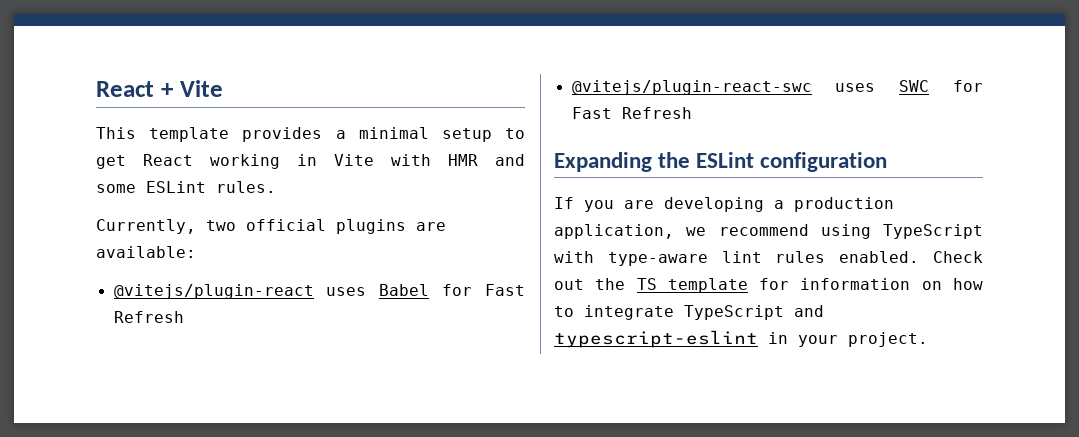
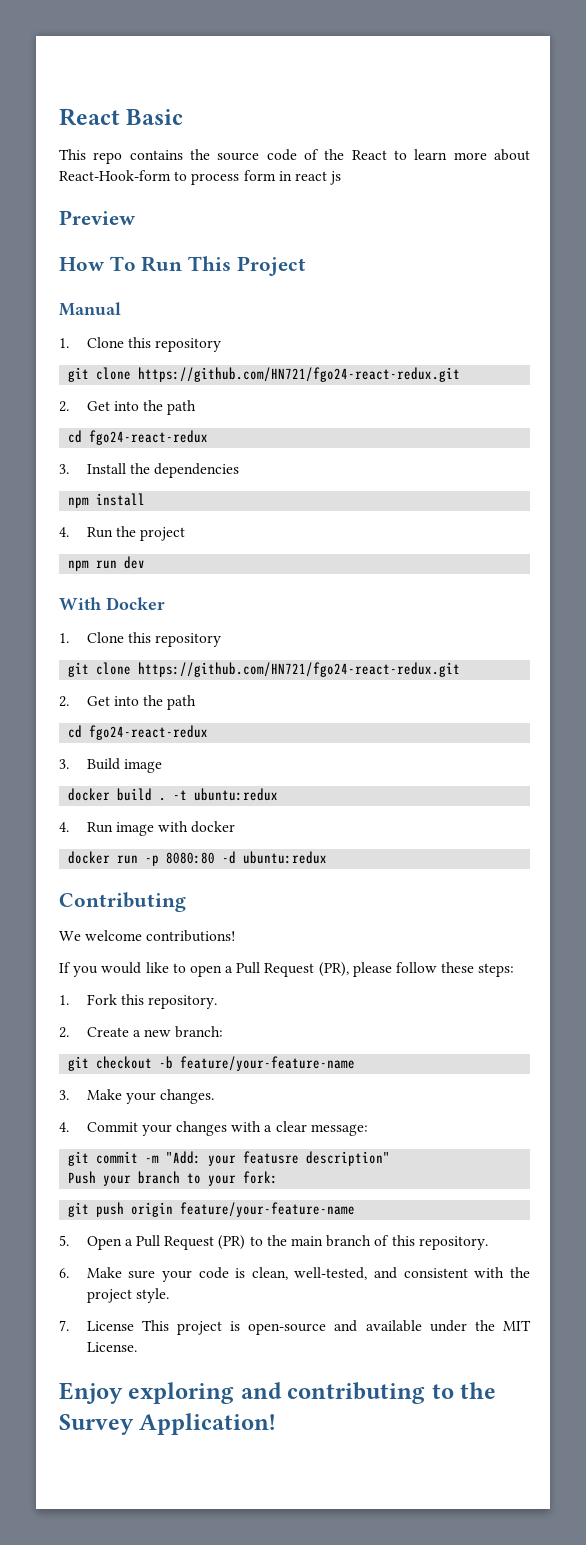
- React + Vite
- This template provides a minimal setup to get React working in Vite with HMR and some ESLint rules.
- Currently, two official plugins are available:
- @vitejs/plugin-react uses Babel for Fast Refresh
- @vitejs/plugin-react-swc uses SWC for Fast Refresh
- Expanding the ESLint configuration
- If you are developing a production application, we recommend using TypeScript with type-aware lint rules enabled. Check out the TS template for information on how to integrate TypeScript and typescript-eslint in your project.
+ React Basic
+ This repo contains the source code of the React to learn more about React-Hook-form to process form in react js
+ Preview
+ How To Run This Project
+ Manual
+ 1. Clone this repository
+ git clone https://github.com/HN721/fgo24-react-redux.git
+ 2. Get into the path
+ cd fgo24-react-redux
+ 3. Install the dependencies
+ npm install
+ 4. Run the project
+ npm run dev
+ With Docker
+ 1. Clone this repository
+ git clone https://github.com/HN721/fgo24-react-redux.git
+ 2. Get into the path
+ cd fgo24-react-redux
+ 3. Build image
+ docker build . -t ubuntu:redux
+ 4. Run image with docker
+ docker run -p 8080:80 -d ubuntu:redux
+ Contributing
+ We welcome contributions!
+ If you would like to open a Pull Request (PR), please follow these steps:
+ 1. Fork this repository.
+ 2. Create a new branch:
+ git checkout -b feature/your-feature-name
+ 3. Make your changes.
+ 4. Commit your changes with a clear message:
+ git commit -m "Add: your featusre description"
+ Push your branch to your fork:
+ git push origin feature/your-feature-name
+ 5. Open a Pull Request (PR) to the main branch of this repository.
+ 6. Make sure your code is clean, well-tested, and consistent with the project style.
+ 7. License This project is open-source and available under the MIT License.
+ Enjoy exploring and contributing to the Survey Application!

